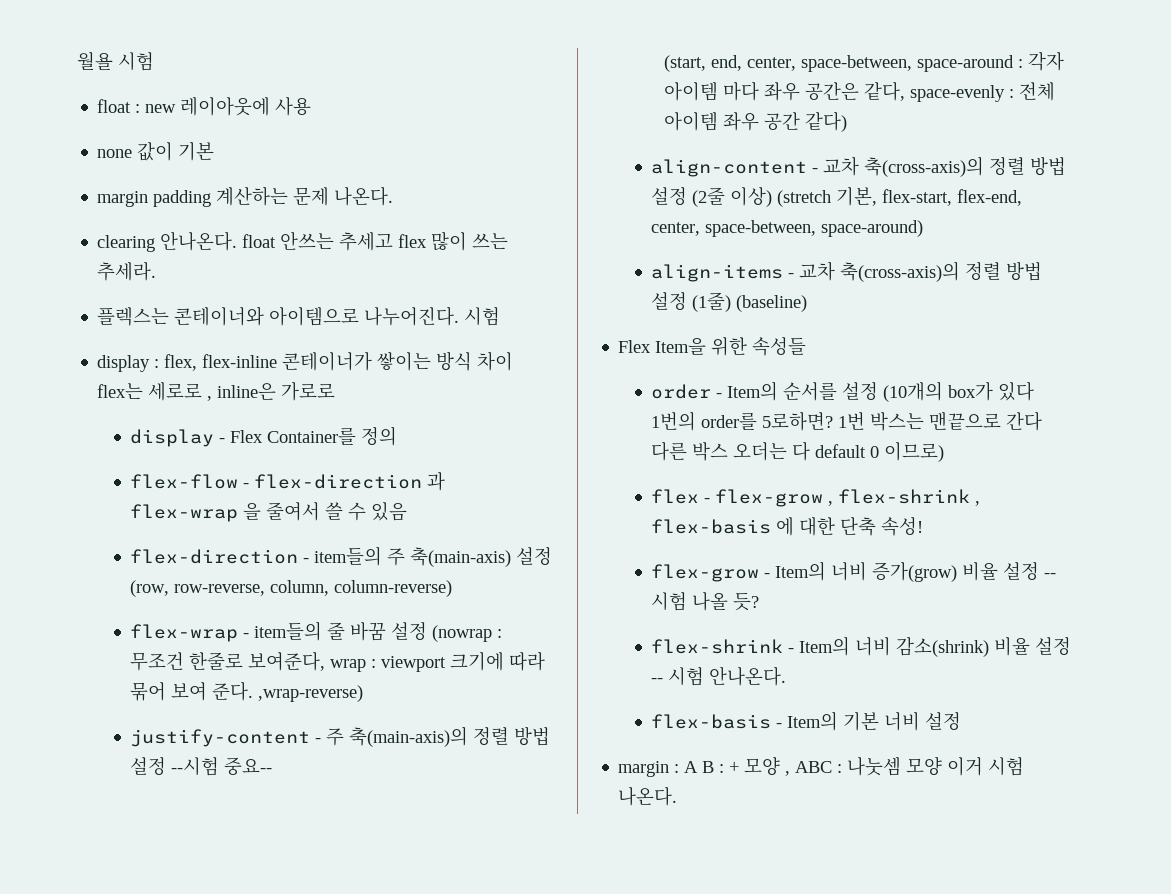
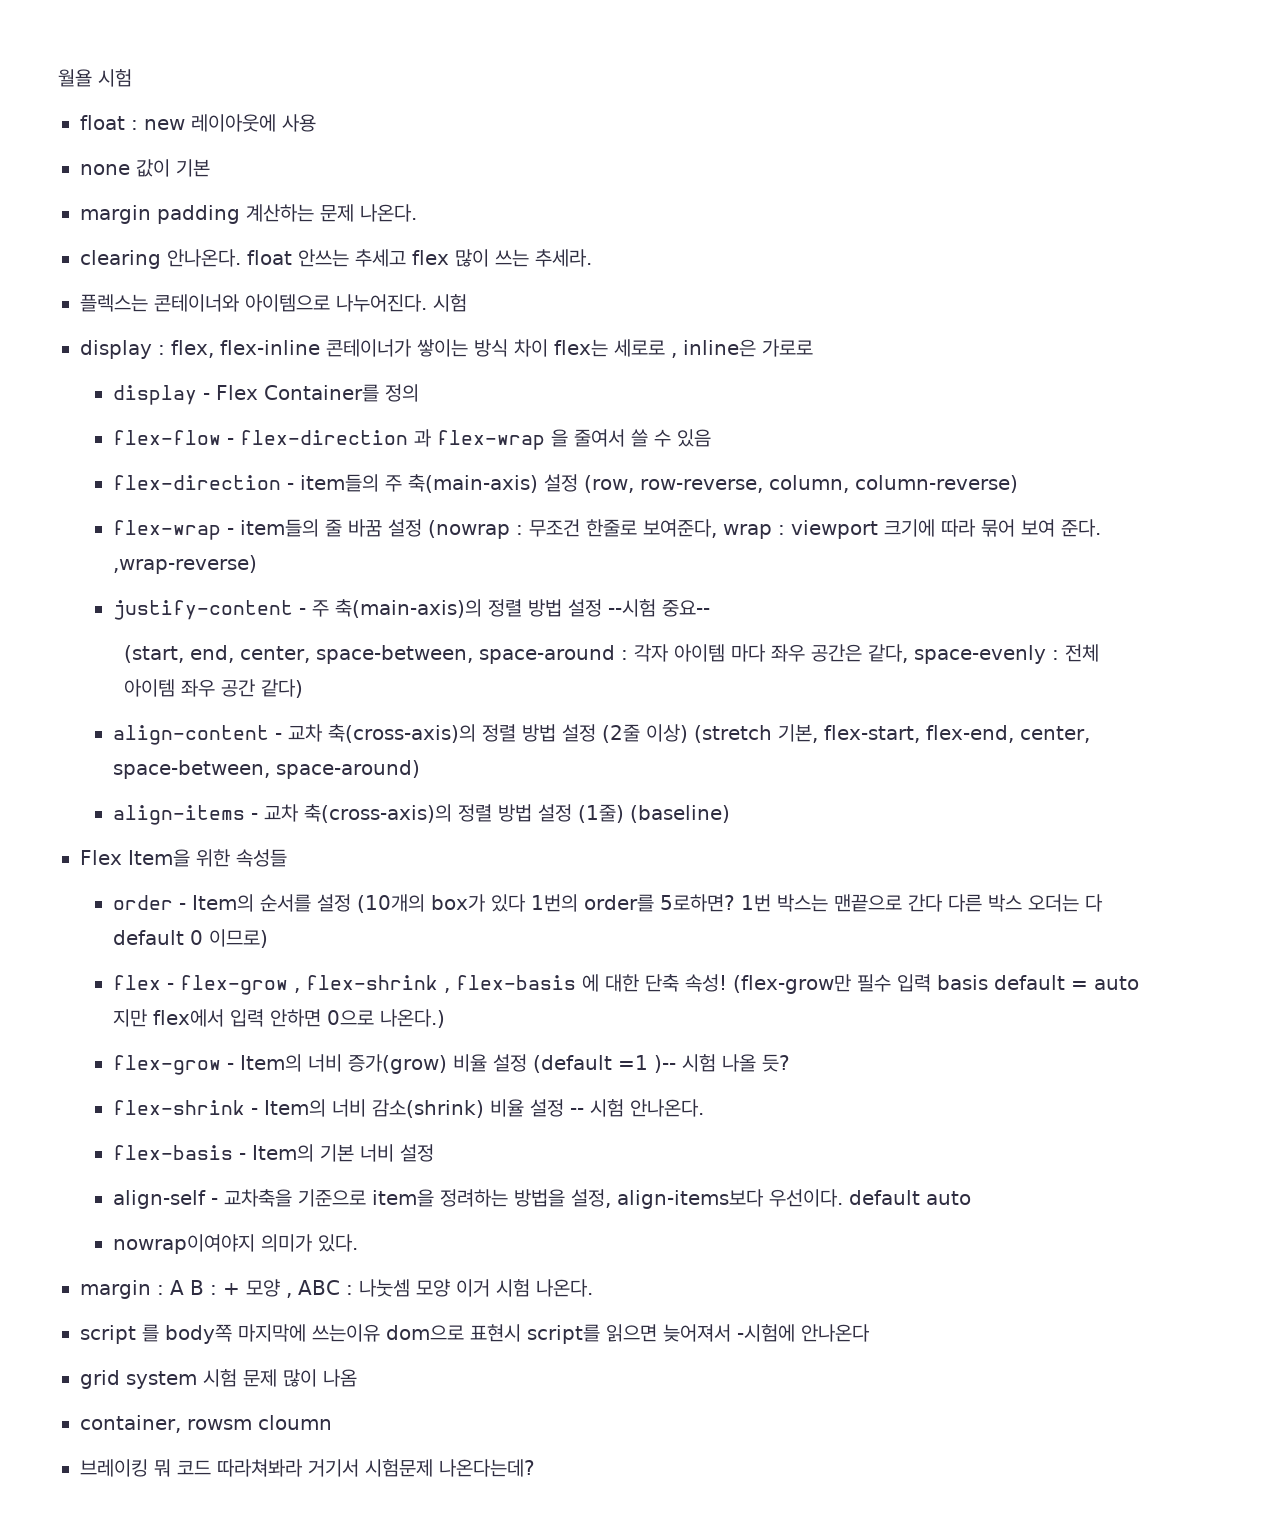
+ (flex-grow만 필수 입력 basis default = auto 지만 flex에서 입력 안하면 0으로 나온다.)
- flex-grow - Item의 너비 증가(grow) 비율 설정 -- 시험 나올 듯?
+ flex-grow - Item의 너비 증가(grow) 비율 설정 (default =1 )-- 시험 나올 듯?
+ align-self - 교차축을 기준으로 item을 정려하는 방법을 설정, align-items보다 우선이다. default auto
+ nowrap이여야지 의미가 있다.
+ script 를 body쪽 마지막에 쓰는이유 dom으로 표현시 script를 읽으면 늦어져서 -시험에 안나온다
+ grid system 시험 문제 많이 나옴
+ container, rowsm cloumn
+ 브레이킹 뭐 코드 따라쳐봐라 거기서 시험문제 나온다는데?

